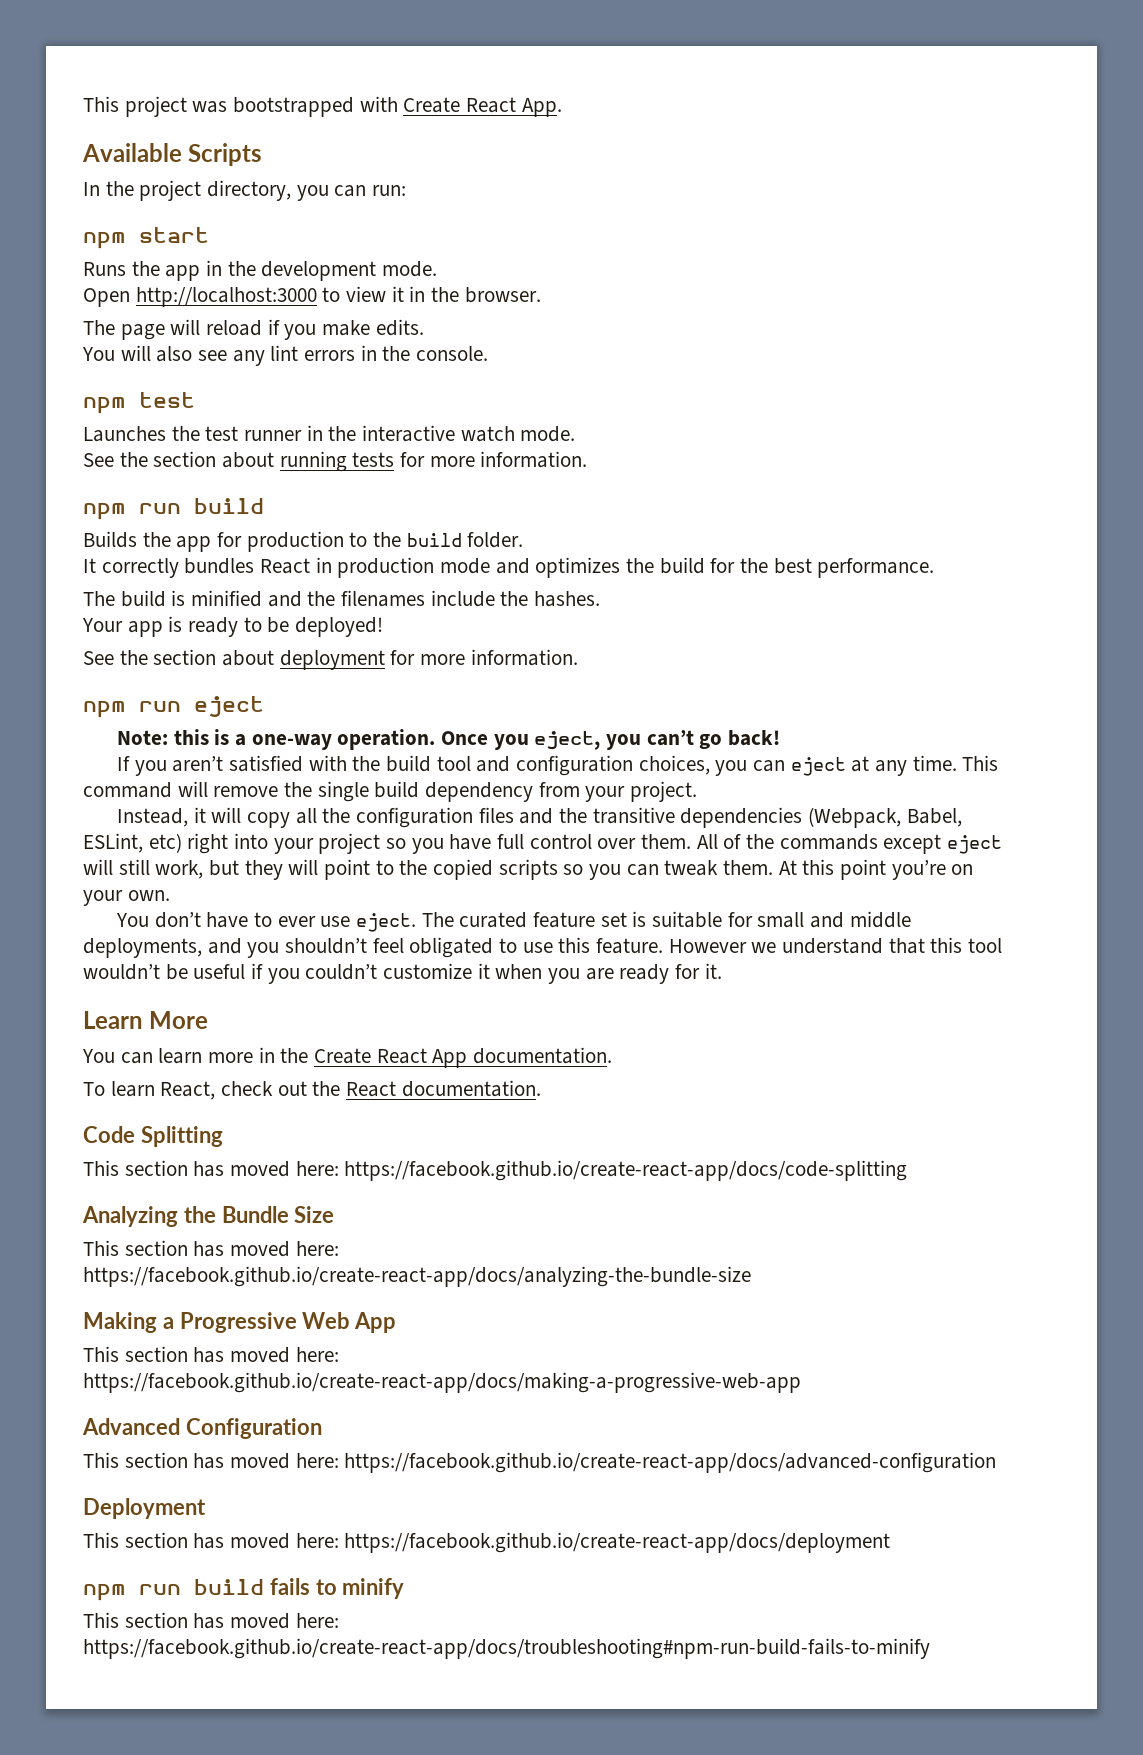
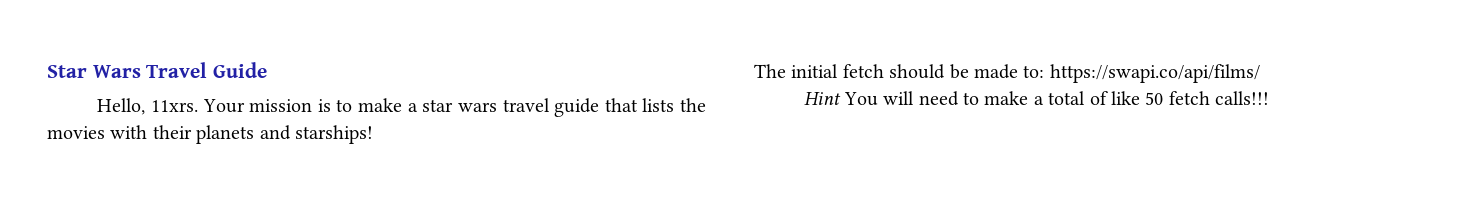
- This project was bootstrapped with Create React App.
- Available Scripts
- In the project directory, you can run:
- npm start
- Runs the app in the development mode.
- Open http://localhost:3000 to view it in the browser.
- The page will reload if you make edits.
- You will also see any lint errors in the console.
- npm test
- Launches the test runner in the interactive watch mode.
- See the section about running tests for more information.
- npm run build
- Builds the app for production to the build folder.
- It correctly bundles React in production mode and optimizes the build for the best performance.
- The build is minified and the filenames include the hashes.
- Your app is ready to be deployed!
- See the section about deployment for more information.
- npm run eject
- Note: this is a one-way operation. Once you eject, you can’t go back!
- If you aren’t satisfied with the build tool and configuration choices, you can eject at any time. This command will remove the single build dependency from your project.
- Instead, it will copy all the configuration files and the transitive dependencies (Webpack, Babel, ESLint, etc) right into your project so you have full control over them. All of the commands except eject will still work, but they will point to the copied scripts so you can tweak them. At this point you’re on your own.
- You don’t have to ever use eject. The curated feature set is suitable for small and middle deployments, and you shouldn’t feel obligated to use this feature. However we understand that this tool wouldn’t be useful if you couldn’t customize it when you are ready for it.
- Learn More
- You can learn more in the Create React App documentation.
- To learn React, check out the React documentation.
- Code Splitting
- This section has moved here: https://facebook.github.io/create-react-app/docs/code-splitting
- Analyzing the Bundle Size
- This section has moved here: https://facebook.github.io/create-react-app/docs/analyzing-the-bundle-size
- Making a Progressive Web App
- This section has moved here: https://facebook.github.io/create-react-app/docs/making-a-progressive-web-app
- Advanced Configuration
- This section has moved here: https://facebook.github.io/create-react-app/docs/advanced-configuration
- Deployment
- This section has moved here: https://facebook.github.io/create-react-app/docs/deployment
- npm run build fails to minify
- This section has moved here: https://facebook.github.io/create-react-app/docs/troubleshooting#npm-run-build-fails-to-minify
+ Star Wars Travel Guide
+ Hello, 11xrs. Your mission is to make a star wars travel guide that lists the movies with their planets and starships!
+ The initial fetch should be made to: https://swapi.co/api/films/
+ Hint You will need to make a total of like 50 fetch calls!!!

